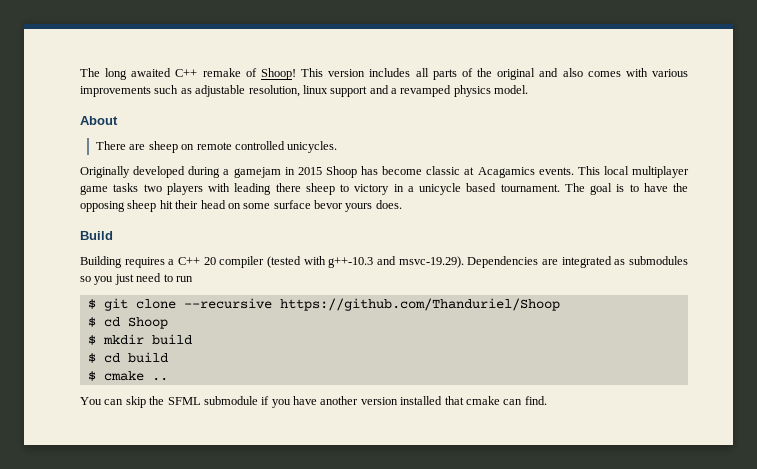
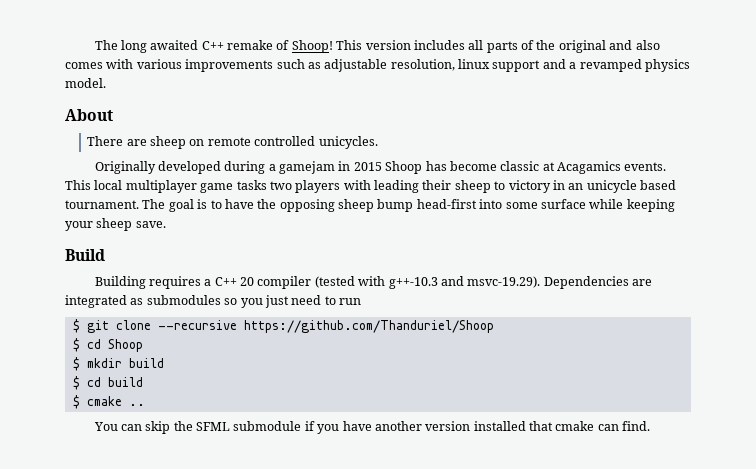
- This local multiplayer game tasks two players with leading there sheep to victory in a unicycle based tournament.
+ This local multiplayer game tasks two players with leading their sheep to victory in an unicycle based tournament.
- The goal is to have the opposing sheep hit their head on some surface bevor yours does.
+ The goal is to have the opposing sheep bump head-first into some surface while keeping your sheep save.

